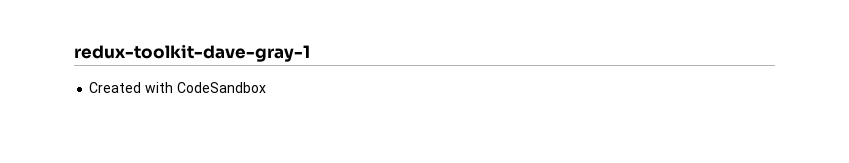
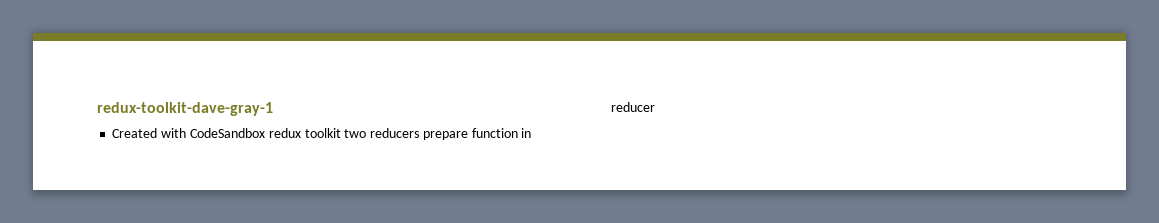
- Created with CodeSandbox
+ Created with CodeSandbox redux toolkit two reducers prepare function in reducer

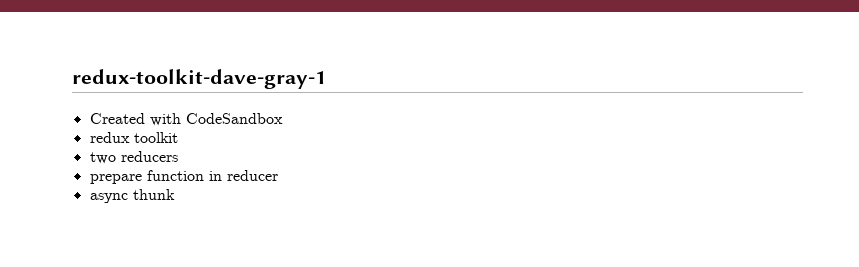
- Created with CodeSandbox redux toolkit two reducers prepare function in reducer
+ Created with CodeSandbox
+ redux toolkit
+ two reducers
+ prepare function in reducer
+ async thunk

